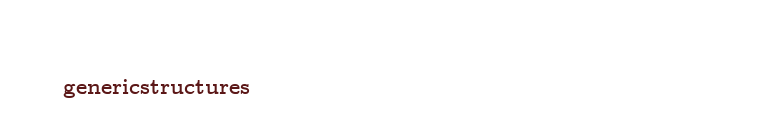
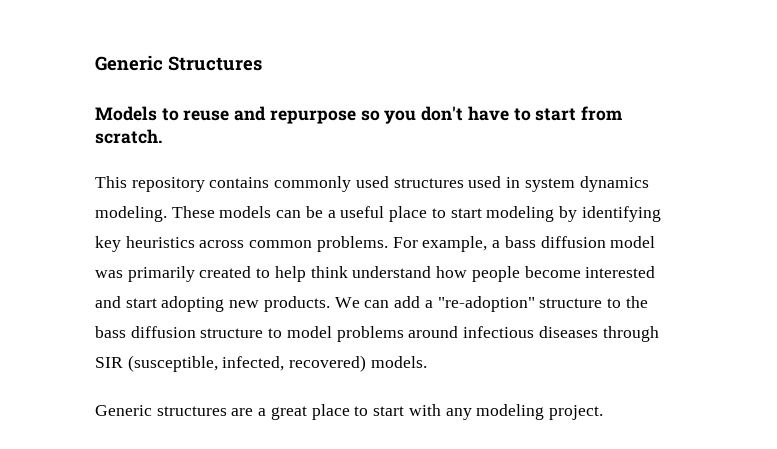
- genericstructures
+ Generic Structures
+ Models to reuse and repurpose so you don't have to start from scratch.
+ This repository contains commonly used structures used in system dynamics modeling. These models can be a useful place to start modeling by identifying key heuristics across common problems. For example, a bass diffusion model was primarily created to help think understand how people become interested and start adopting new products. We can add a "re-adoption" structure to the bass diffusion structure to model problems around infectious diseases through SIR (susceptible, infected, recovered) models.
+ Generic structures are a great place to start with any modeling project.

